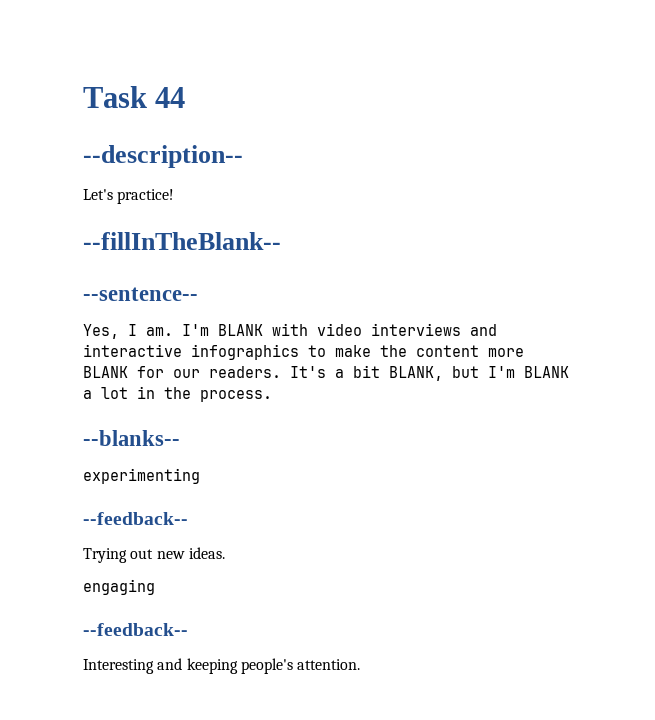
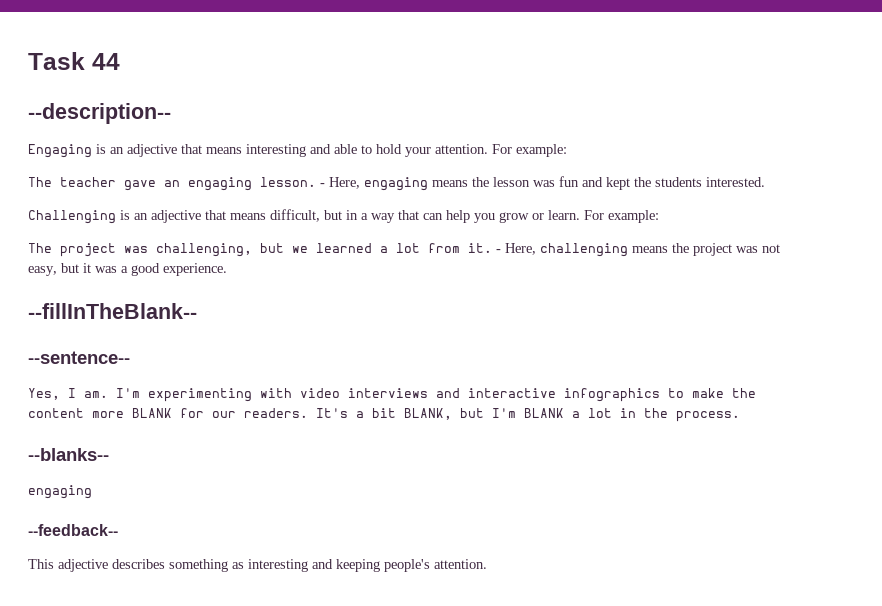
- Let's practice!
+ Engaging is an adjective that means interesting and able to hold your attention. For example:
+ The teacher gave an engaging lesson. - Here, engaging means the lesson was fun and kept the students interested.
+ Challenging is an adjective that means difficult, but in a way that can help you grow or learn. For example:
+ The project was challenging, but we learned a lot from it. - Here, challenging means the project was not easy, but it was a good experience.
- I'm BLANK with video interviews and interactive infographics to make the content more BLANK for our readers.
+ I'm experimenting with video interviews and interactive infographics to make the content more BLANK for our readers.
  --blanks--
- experimenting
- --feedback--
- Trying out new ideas.
  engaging
  --feedback--
- Interesting and keeping people's attention.
+ This adjective describes something as interesting and keeping people's attention.

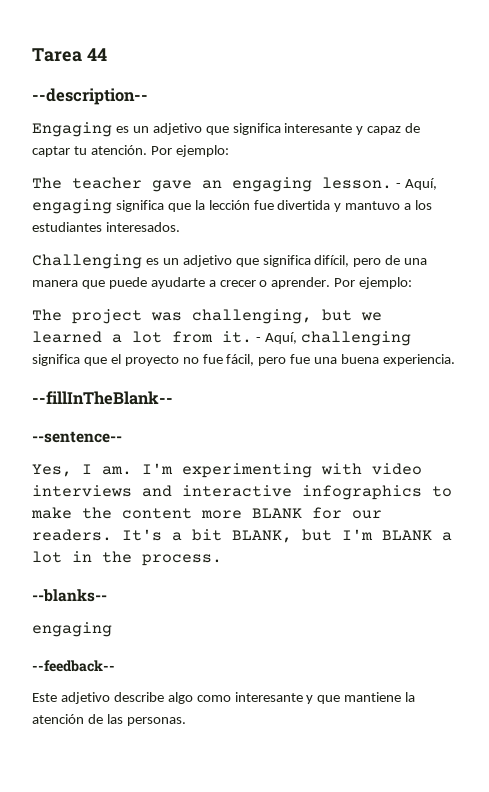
- Task 44
+ Tarea 44
- Engaging is an adjective that means interesting and able to hold your attention. For example:
+ Engaging es un adjetivo que significa interesante y capaz de captar tu atención. Por ejemplo:
- - Here, engaging means the lesson was fun and kept the students interested.
- Challenging is an adjective that means difficult, but in a way that can help you grow or learn. For example:
+ - Aquí, engaging significa que la lección fue divertida y mantuvo a los estudiantes interesados.
+ Challenging es un adjetivo que significa difícil, pero de una manera que puede ayudarte a crecer o aprender. Por ejemplo:
- - Here, challenging means the project was not easy, but it was a good experience.
+ - Aquí, challenging significa que el proyecto no fue fácil, pero fue una buena experiencia.
- This adjective describes something as interesting and keeping people's attention.
+ Este adjetivo describe algo como interesante y que mantiene la atención de las personas.

